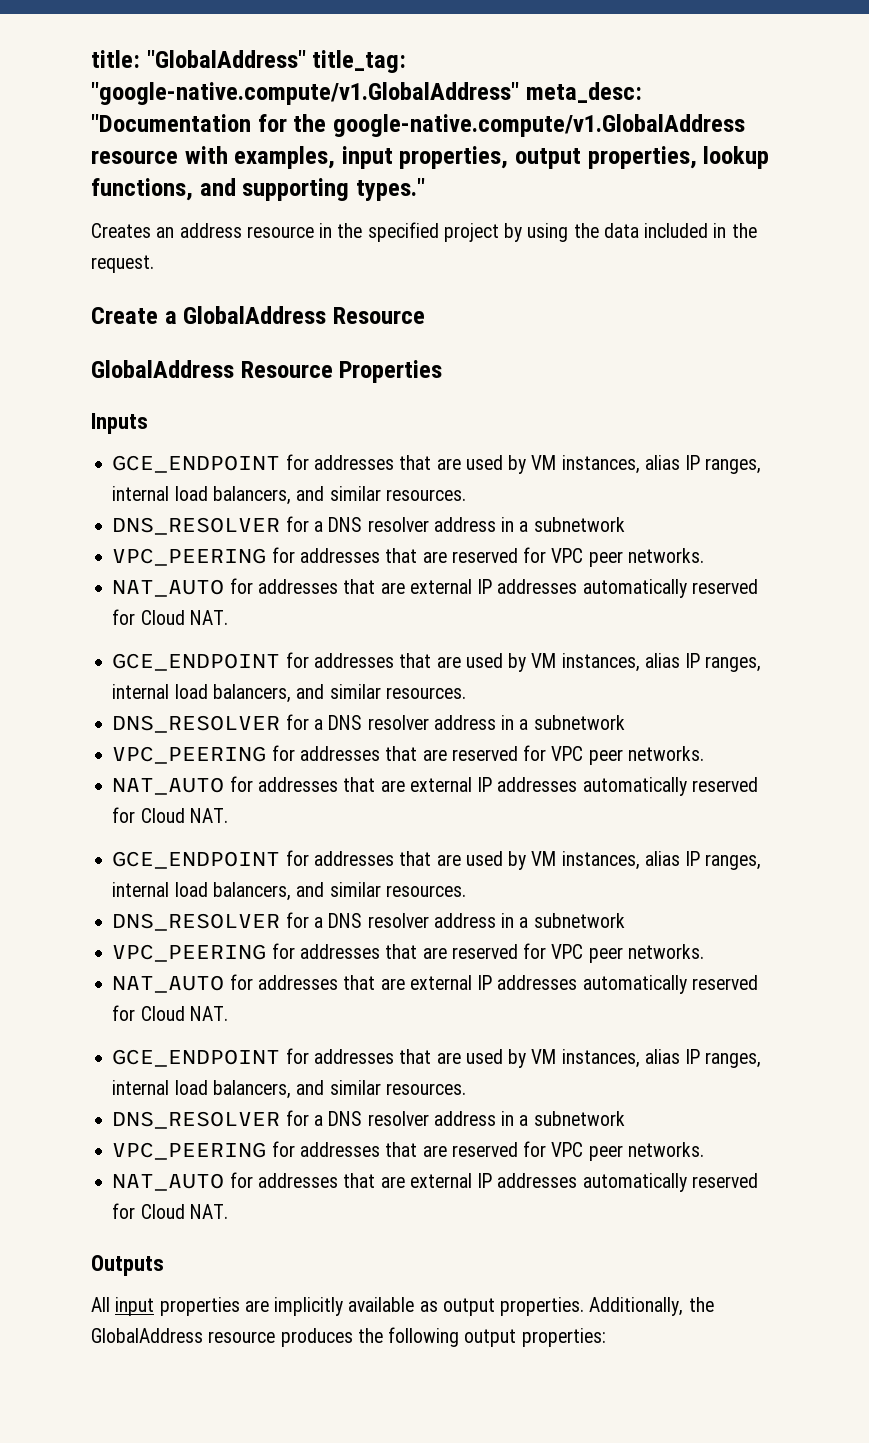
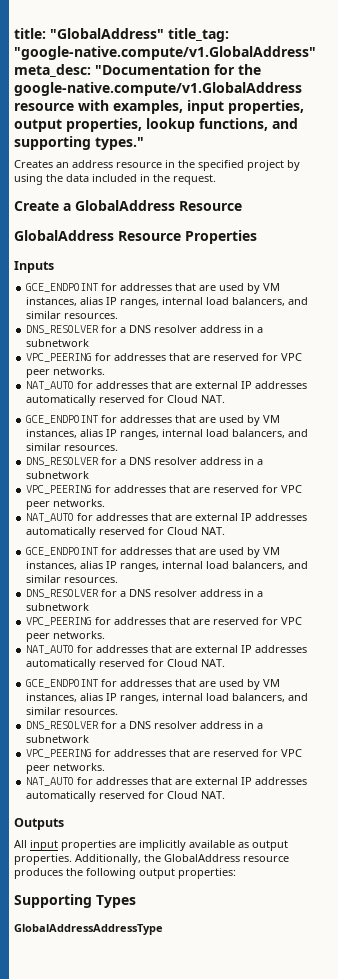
+ Supporting Types
+ GlobalAddressAddressType

